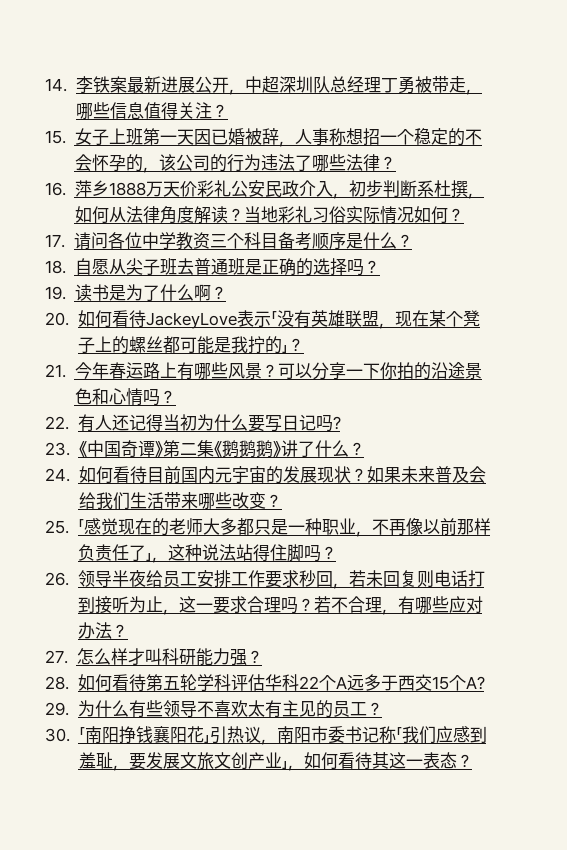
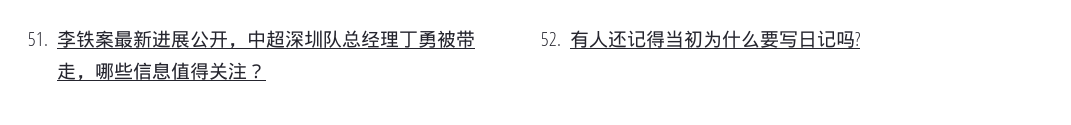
- 14.李铁案最新进展公开，中超深圳队总经理丁勇被带走，哪些信息值得关注？
+ 51.李铁案最新进展公开，中超深圳队总经理丁勇被带走，哪些信息值得关注？
- 15.女子上班第一天因已婚被辞，人事称想招一个稳定的不会怀孕的，该公司的行为违法了哪些法律？
- 16.萍乡1888万天价彩礼公安民政介入，初步判断系杜撰，如何从法律角度解读？当地彩礼习俗实际情况如何？
- 17.请问各位中学教资三个科目备考顺序是什么？
- 18.自愿从尖子班去普通班是正确的选择吗？
- 19.读书是为了什么啊？
- 20.如何看待JackeyLove表示「没有英雄联盟，现在某个凳子上的螺丝都可能是我拧的」？
- 21.今年春运路上有哪些风景？可以分享一下你拍的沿途景色和心情吗？
- 22.有人还记得当初为什么要写日记吗?
+ 52.有人还记得当初为什么要写日记吗?
- 23.《中国奇谭》第二集《鹅鹅鹅》讲了什么？
- 24.如何看待目前国内元宇宙的发展现状？如果未来普及会给我们生活带来哪些改变？
- 25.「感觉现在的老师大多都只是一种职业，不再像以前那样负责任了」，这种说法站得住脚吗？
- 26.领导半夜给员工安排工作要求秒回，若未回复则电话打到接听为止，这一要求合理吗？若不合理，有哪些应对办法？
- 27.怎么样才叫科研能力强？
- 28.如何看待第五轮学科评估华科22个A远多于西交15个A?
- 29.为什么有些领导不喜欢太有主见的员工？
- 30.「南阳挣钱襄阳花」引热议，南阳市委书记称「我们应感到羞耻，要发展文旅文创产业」，如何看待其这一表态？

